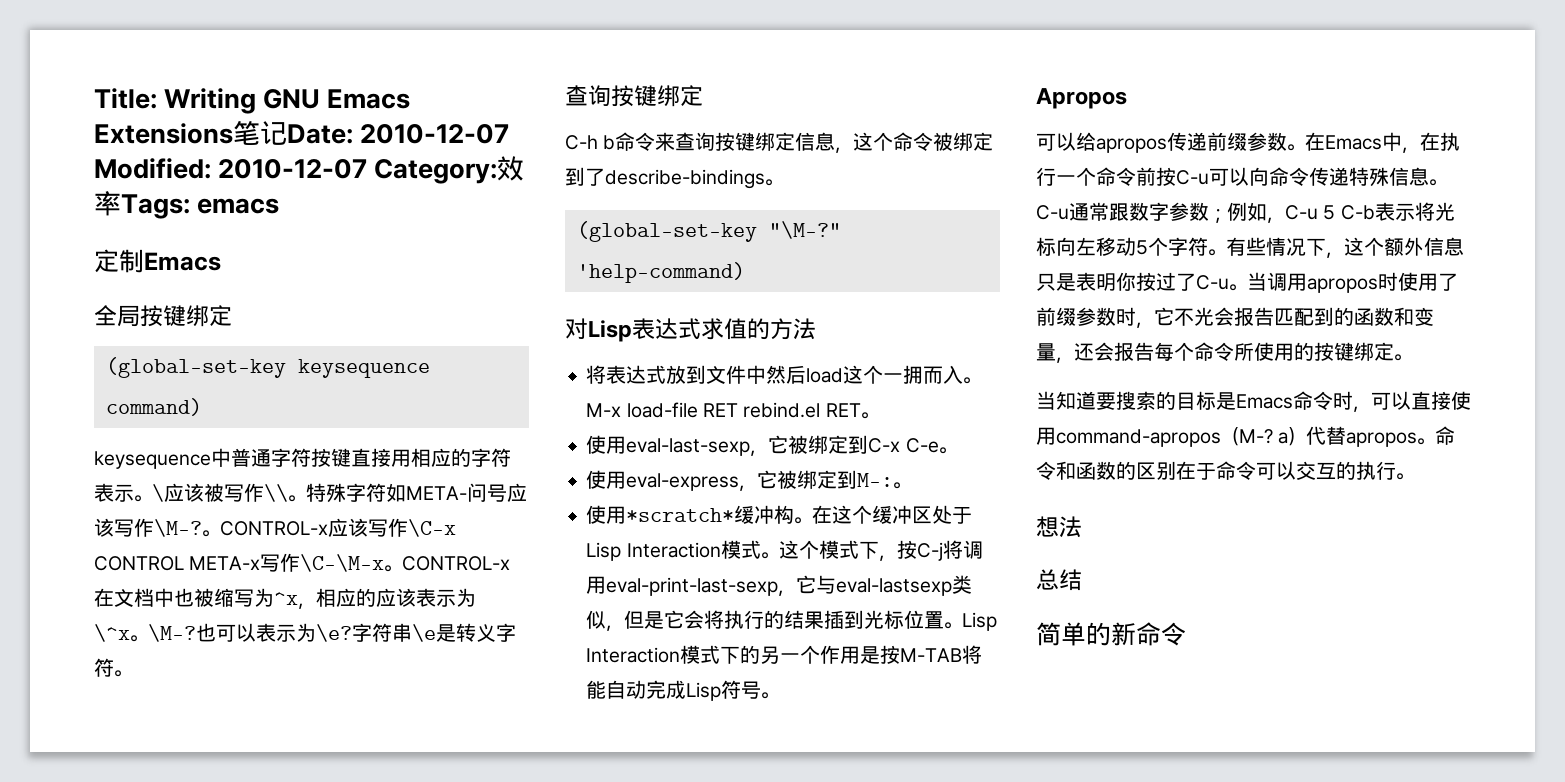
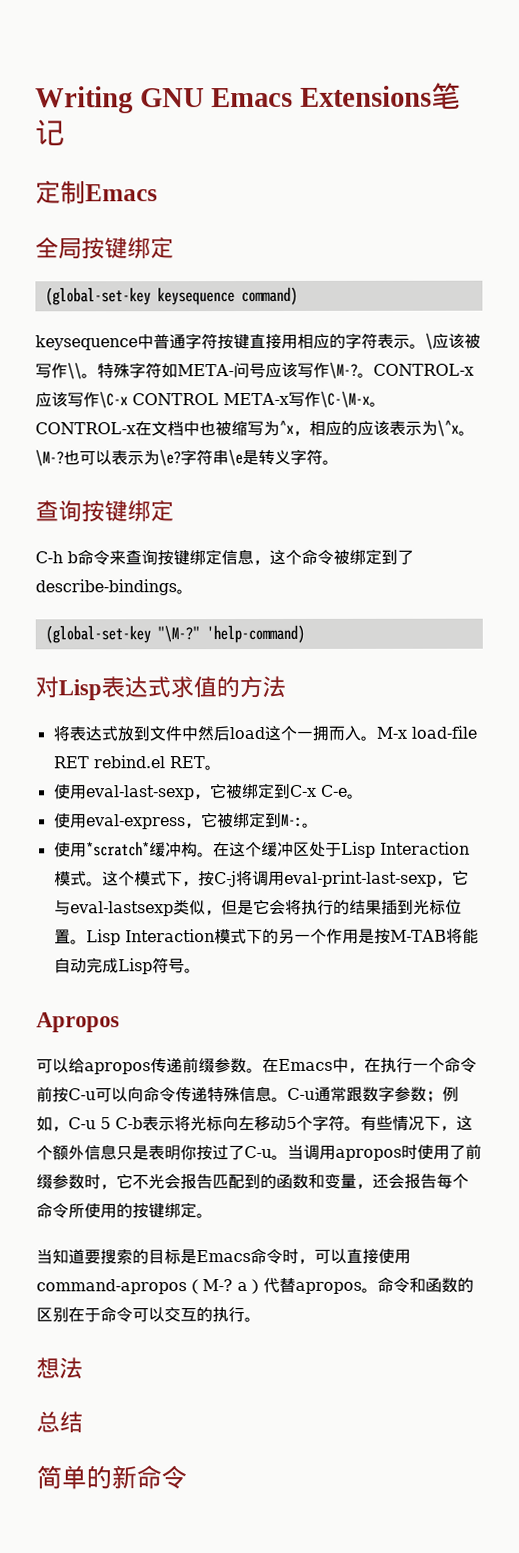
- Title: Writing GNU Emacs Extensions笔记Date: 2010-12-07 Modified: 2010-12-07 Category:效率Tags: emacs
+ Writing GNU Emacs Extensions笔记

